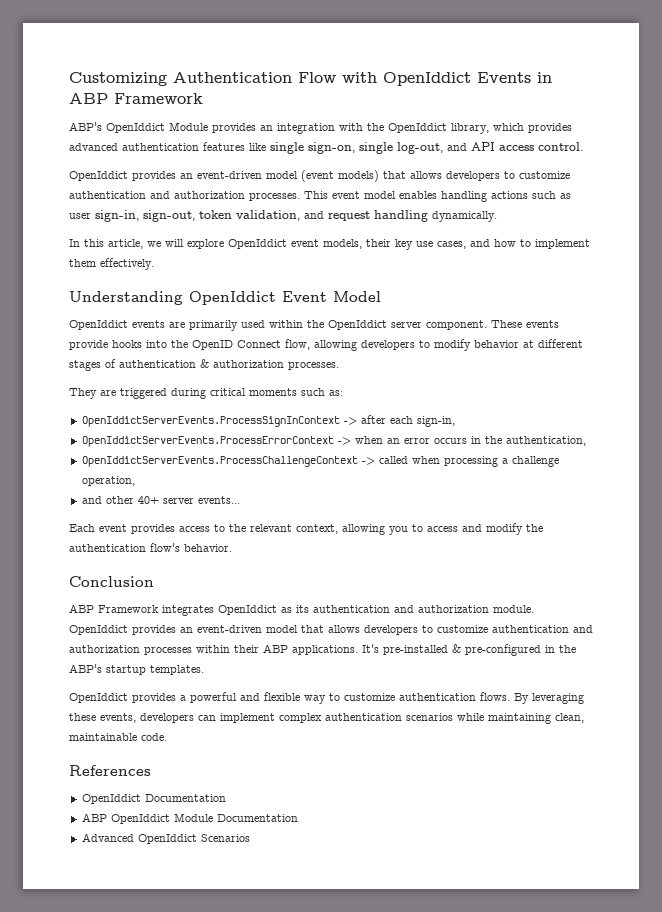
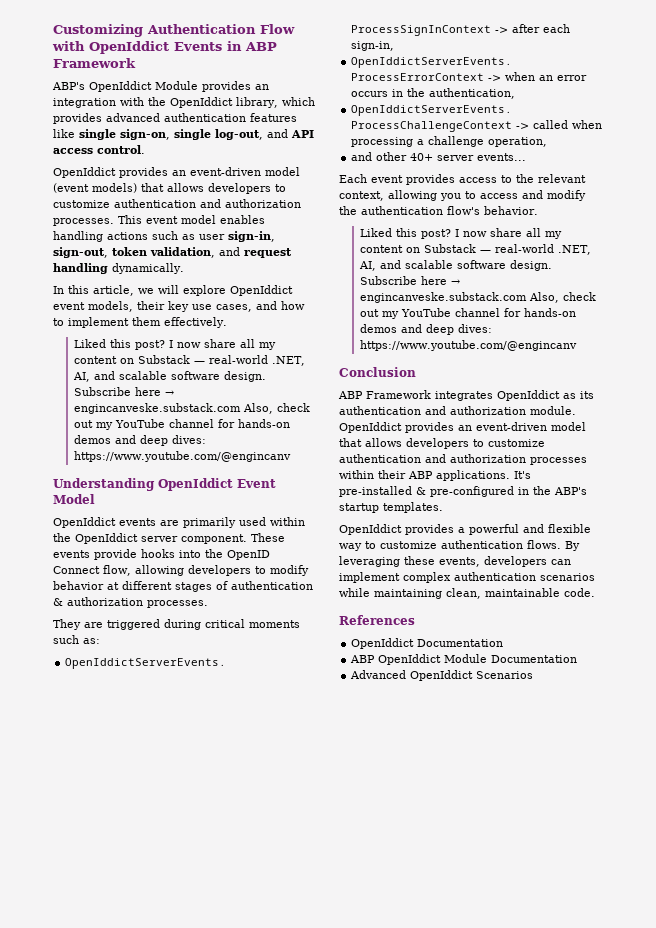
  In this article, we will explore OpenIddict event models, their key use cases, and how to implement them effectively.
+ Liked this post? I now share all my content on Substack — real-world .NET, AI, and scalable software design. Subscribe here → engincanveske.substack.com Also, check out my YouTube channel for hands-on demos and deep dives: https://www.youtube.com/@engincanv
  Each event provides access to the relevant context, allowing you to access and modify the authentication flow's behavior.
+ Liked this post? I now share all my content on Substack — real-world .NET, AI, and scalable software design. Subscribe here → engincanveske.substack.com Also, check out my YouTube channel for hands-on demos and deep dives: https://www.youtube.com/@engincanv

